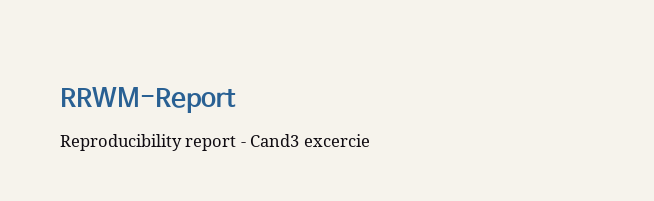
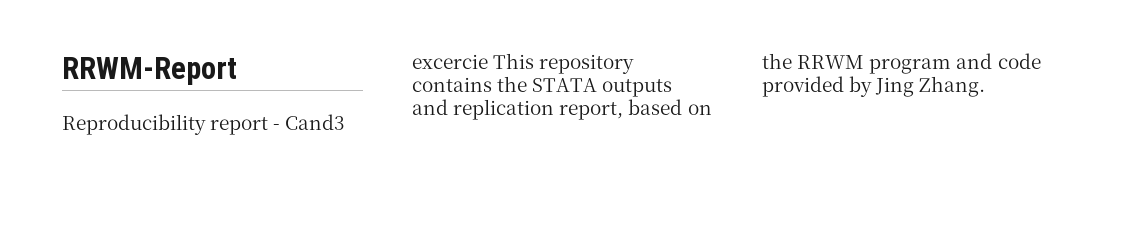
- Reproducibility report - Cand3 excercie
+ Reproducibility report - Cand3 excercie This repository contains the STATA outputs and replication report, based on the RRWM program and code provided by Jing Zhang.

